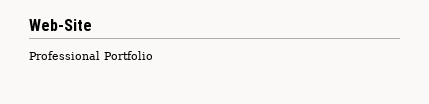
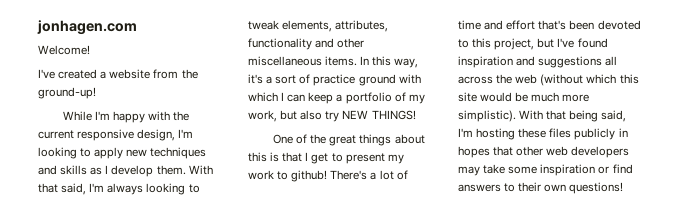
- Web-Site
- Professional Portfolio
+ jonhagen.com
+ Welcome!
+ I've created a website from the ground-up!
+ While I'm happy with the current responsive design, I'm looking to apply new techniques and skills as I develop them. With that said, I'm always looking to tweak elements, attributes, functionality and other miscellaneous items. In this way, it's a sort of practice ground with which I can keep a portfolio of my work, but also try NEW THINGS!
+ One of the great things about this is that I get to present my work to github! There's a lot of time and effort that's been devoted to this project, but I've found inspiration and suggestions all across the web (without which this site would be much more simplistic). With that being said, I'm hosting these files publicly in hopes that other web developers may take some inspiration or find answers to their own questions!

